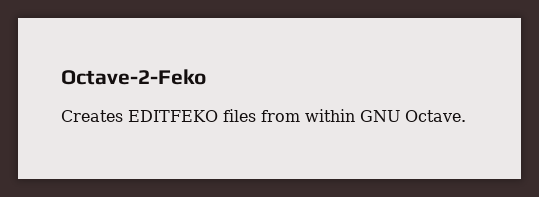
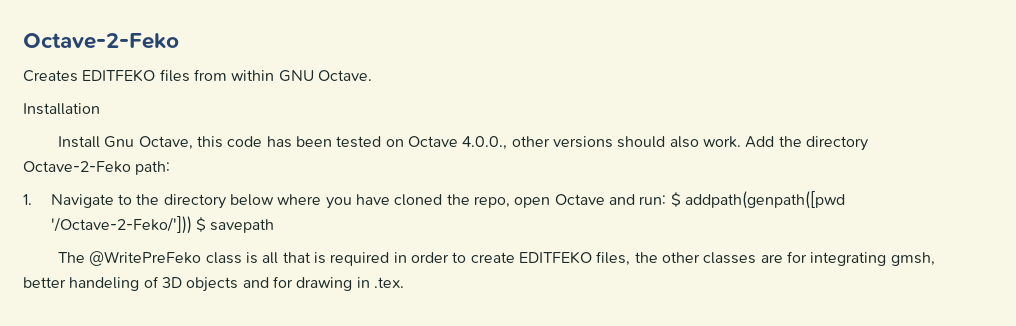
+ Installation
+ Install Gnu Octave, this code has been tested on Octave 4.0.0., other versions should also work. Add the directory Octave-2-Feko path:
+ 1. Navigate to the directory below where you have cloned the repo, open Octave and run: $ addpath(genpath([pwd '/Octave-2-Feko/'])) $ savepath
+ The @WritePreFeko class is all that is required in order to create EDITFEKO files, the other classes are for integrating gmsh, better handeling of 3D objects and for drawing in .tex.

